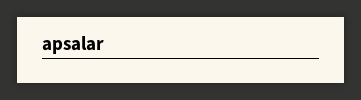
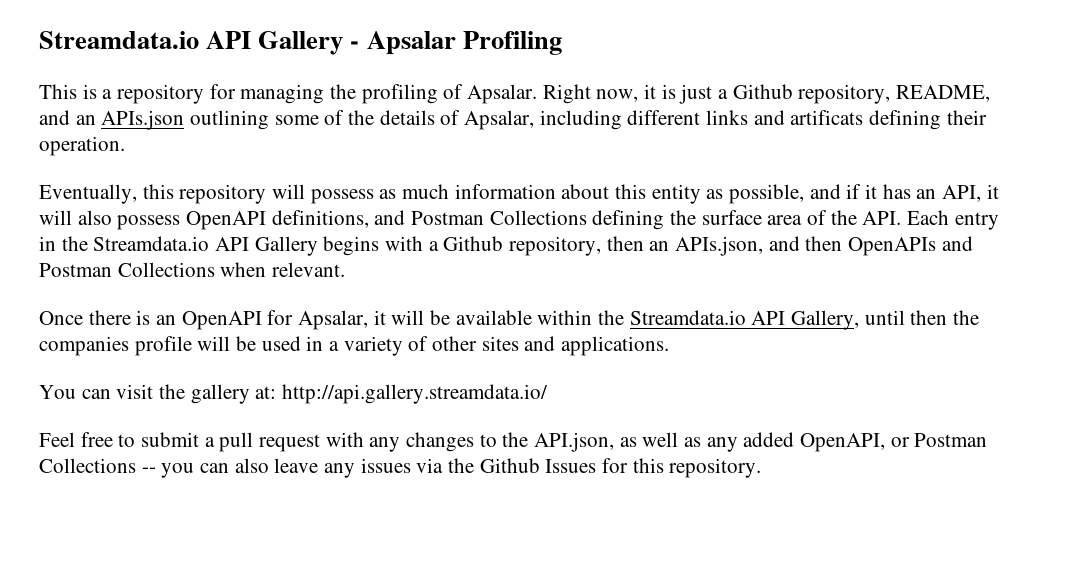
- apsalar
+ Streamdata.io API Gallery - Apsalar Profiling
+ This is a repository for managing the profiling of Apsalar. Right now, it is just a Github repository, README, and an APIs.json outlining some of the details of Apsalar, including different links and artificats defining their operation.
+ Eventually, this repository will possess as much information about this entity as possible, and if it has an API, it will also possess OpenAPI definitions, and Postman Collections defining the surface area of the API. Each entry in the Streamdata.io API Gallery begins with a Github repository, then an APIs.json, and then OpenAPIs and Postman Collections when relevant.
+ Once there is an OpenAPI for Apsalar, it will be available within the Streamdata.io API Gallery, until then the companies profile will be used in a variety of other sites and applications.
+ You can visit the gallery at: http://api.gallery.streamdata.io/
+ Feel free to submit a pull request with any changes to the API.json, as well as any added OpenAPI, or Postman Collections -- you can also leave any issues via the Github Issues for this repository.

